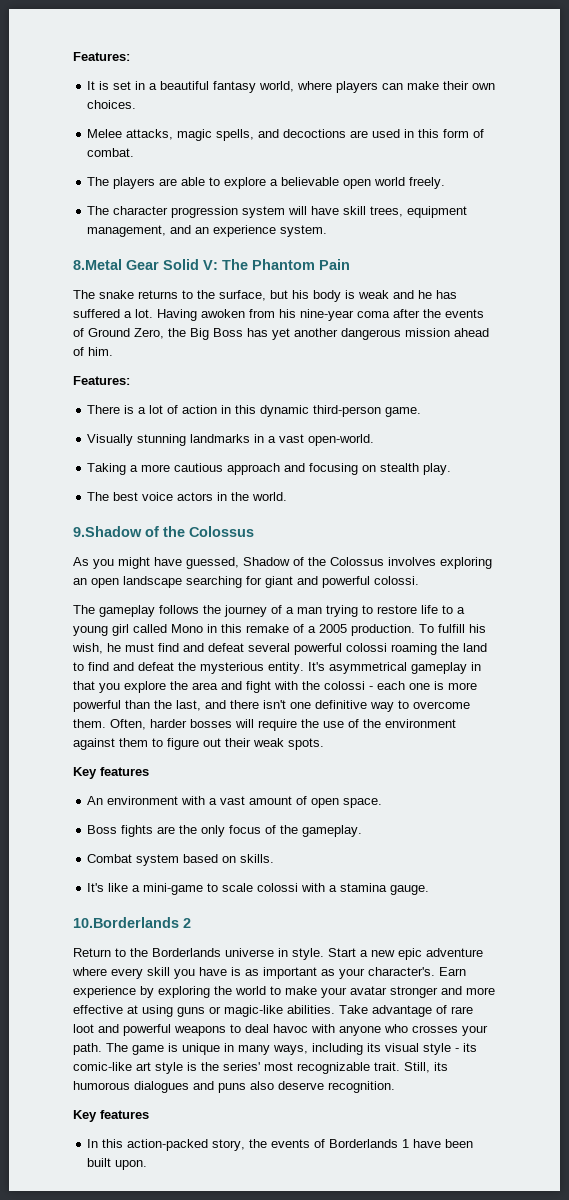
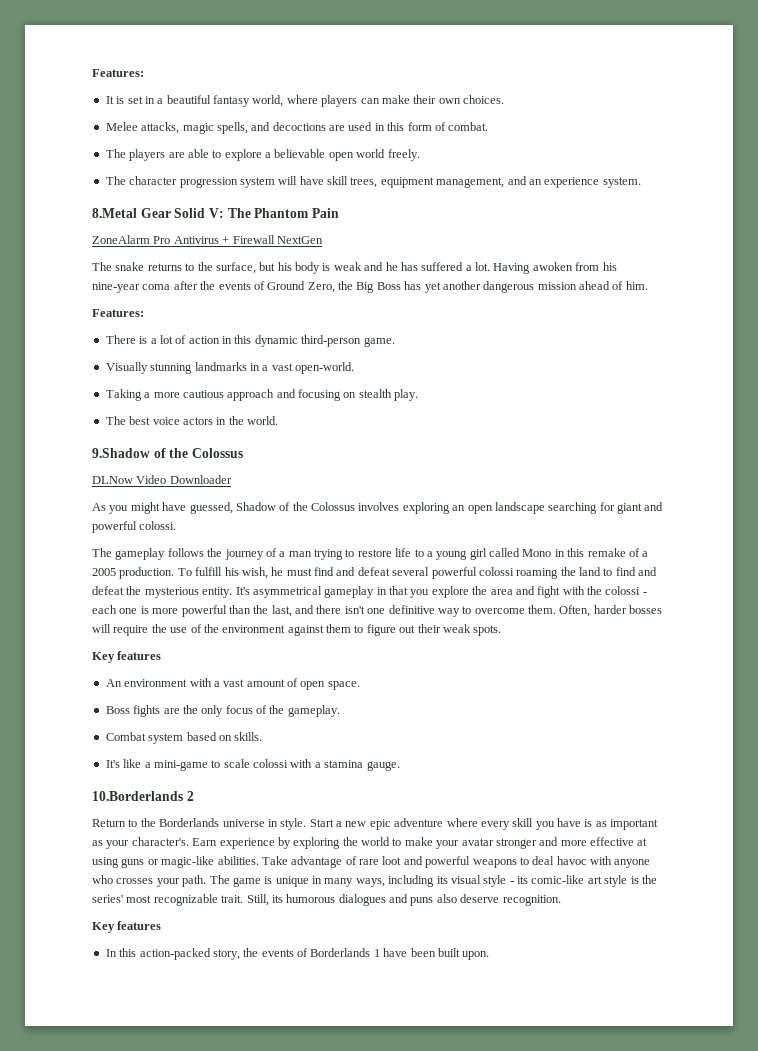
+ ZoneAlarm Pro Antivirus + Firewall NextGen
+ DLNow Video Downloader

